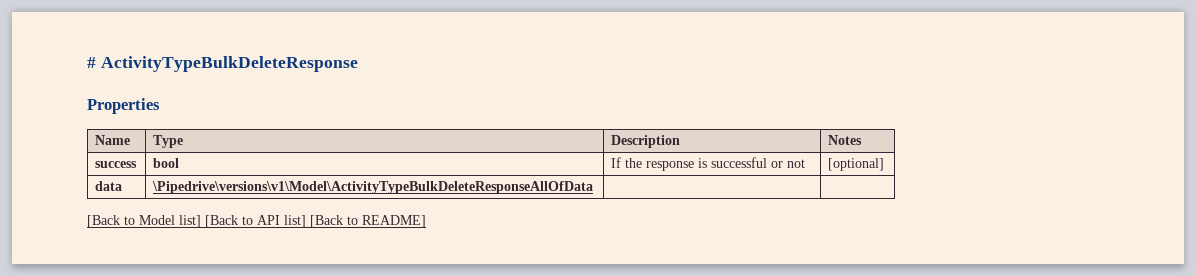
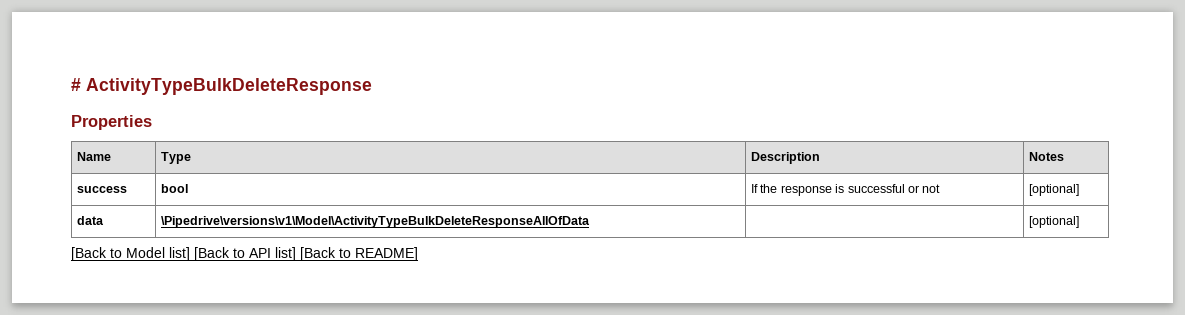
- data | \Pipedrive\versions\v1\Model\ActivityTypeBulkDeleteResponseAllOfData | |
+ data | \Pipedrive\versions\v1\Model\ActivityTypeBulkDeleteResponseAllOfData | | [optional]

